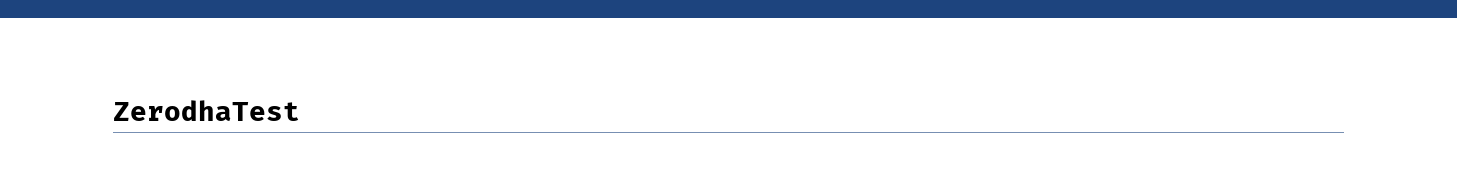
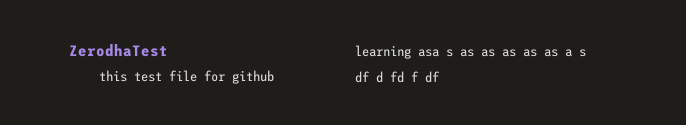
+ this test file for github learning asa s as as as as as a s
+ df d fd f df

